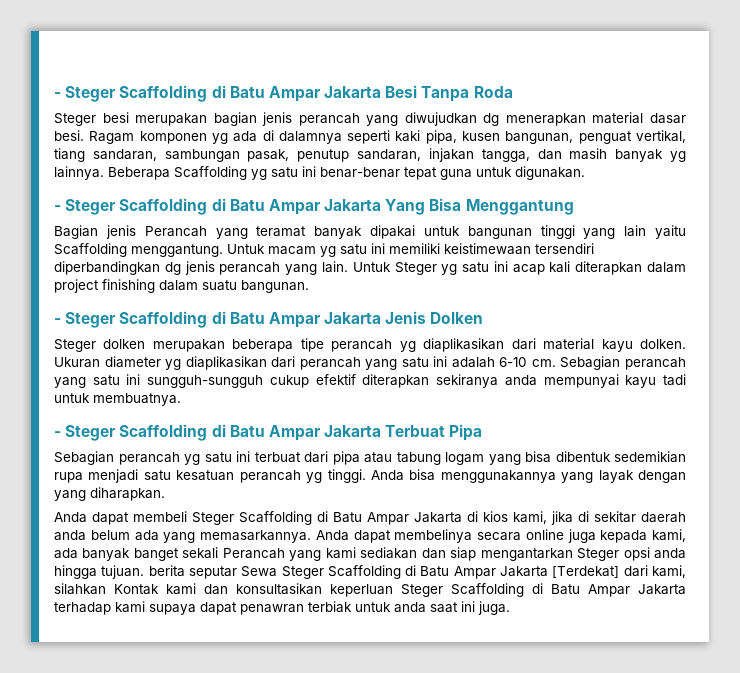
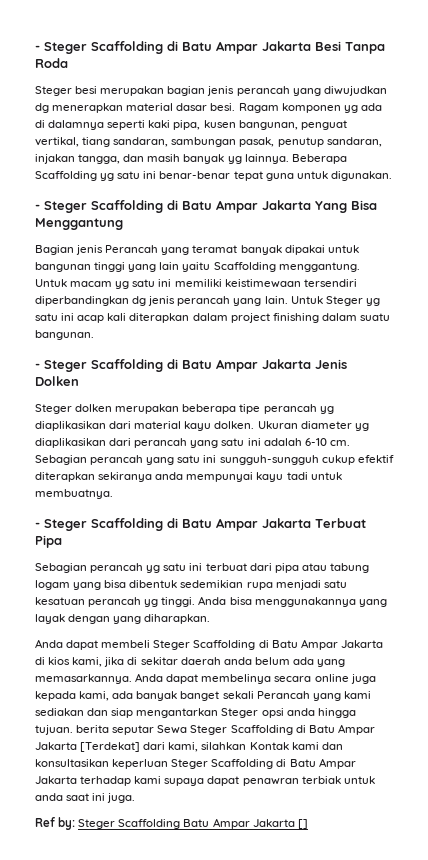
+ Ref by: Steger Scaffolding Batu Ampar Jakarta []

